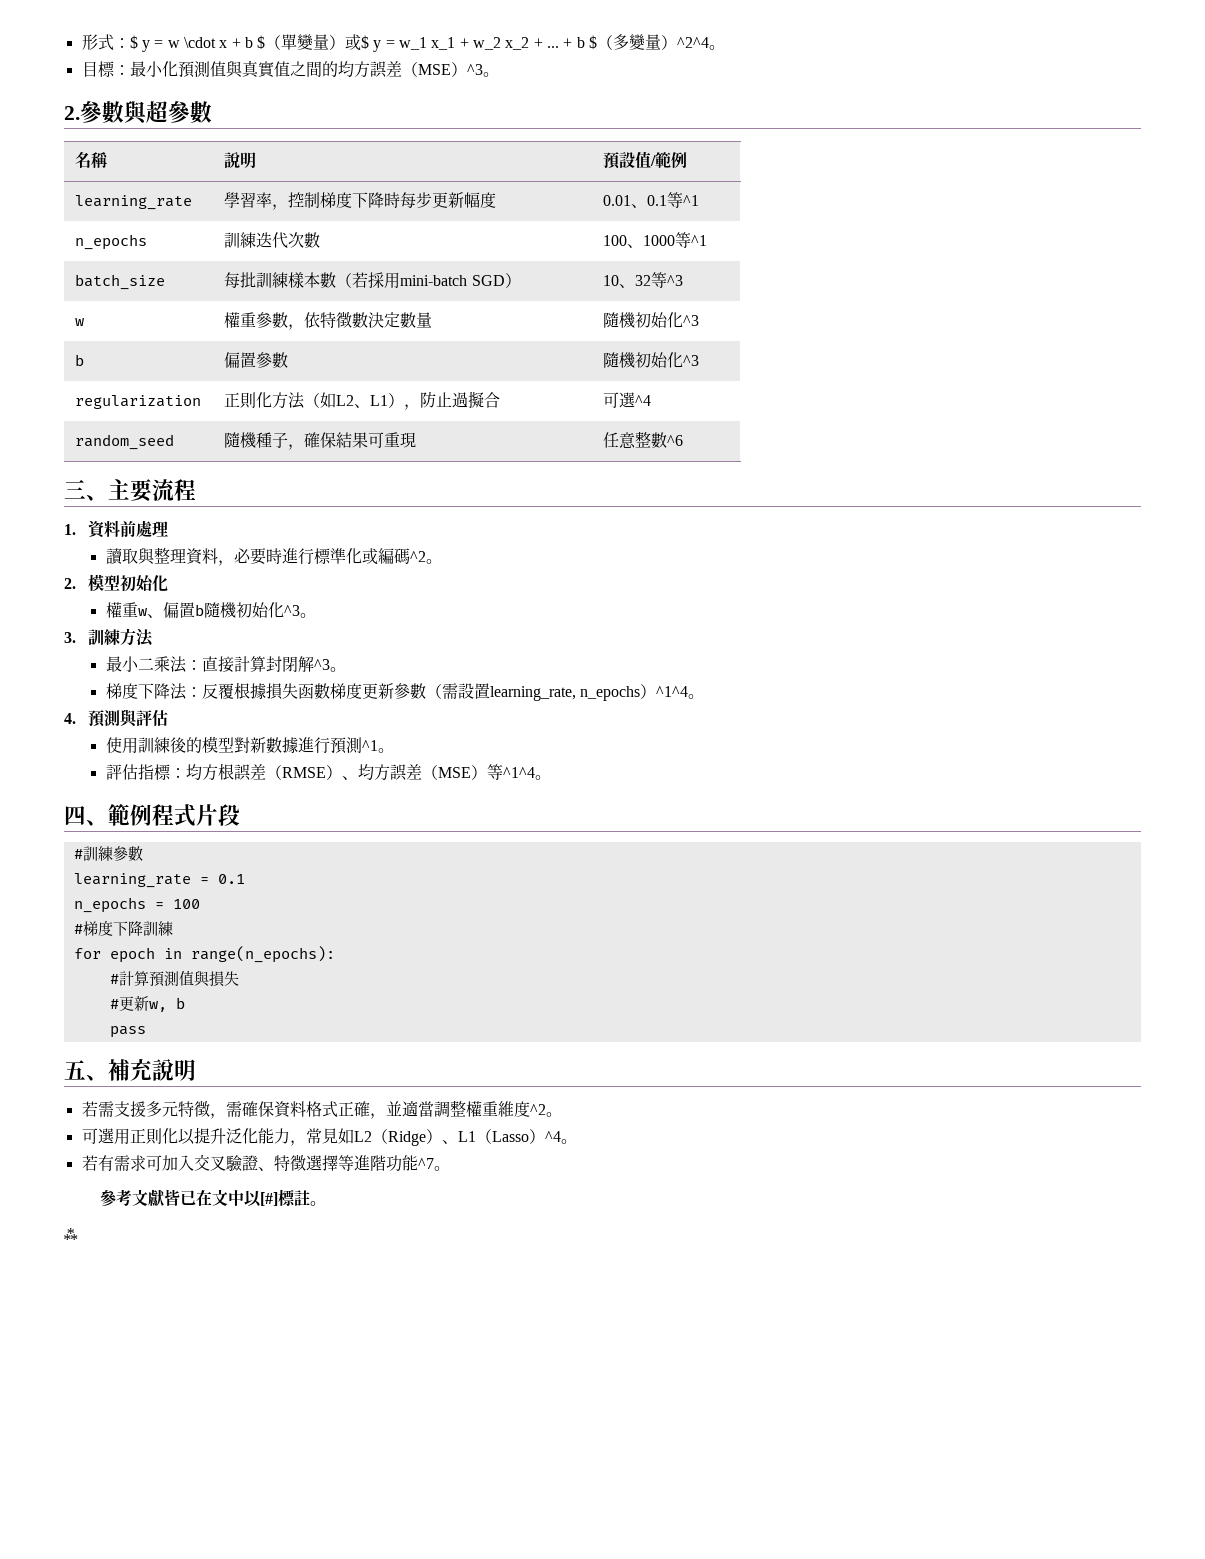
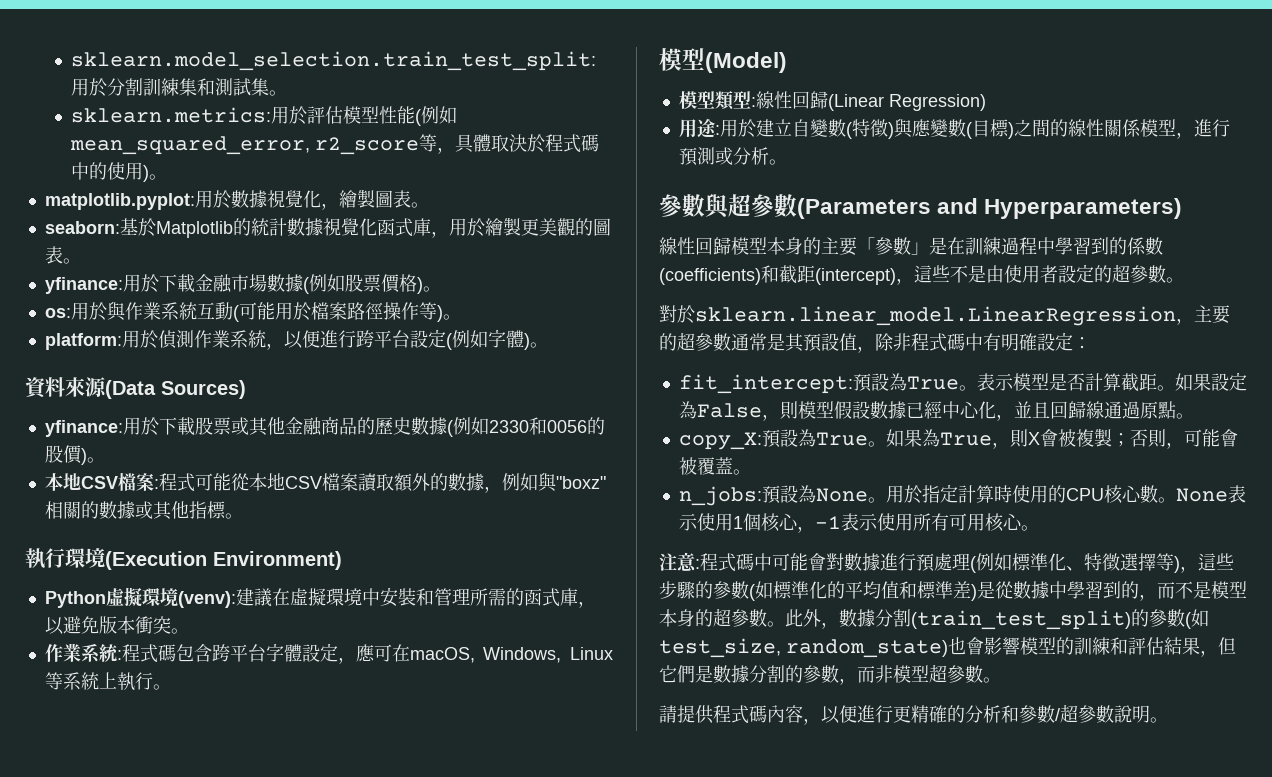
- 形式：$ y = w \cdot x + b $（單變量）或$ y = w_1 x_1 + w_2 x_2 + ... + b $（多變量）^2^4。
- 目標：最小化預測值與真實值之間的均方誤差（MSE）^3。
- 2.參數與超參數
- 名稱 | 說明 | 預設值/範例
- learning_rate | 學習率，控制梯度下降時每步更新幅度 | 0.01、0.1等^1
- n_epochs | 訓練迭代次數 | 100、1000等^1
- batch_size | 每批訓練樣本數（若採用mini-batch SGD） | 10、32等^3
- w | 權重參數，依特徵數決定數量 | 隨機初始化^3
- b | 偏置參數 | 隨機初始化^3
- regularization | 正則化方法（如L2、L1），防止過擬合 | 可選^4
- random_seed | 隨機種子，確保結果可重現 | 任意整數^6
- 三、主要流程
- 1.資料前處理
- 讀取與整理資料，必要時進行標準化或編碼^2。
- 2.模型初始化
- 權重w、偏置b隨機初始化^3。
- 3.訓練方法
- 最小二乘法：直接計算封閉解^3。
- 梯度下降法：反覆根據損失函數梯度更新參數（需設置learning_rate, n_epochs）^1^4。
- 4.預測與評估
- 使用訓練後的模型對新數據進行預測^1。
- 評估指標：均方根誤差（RMSE）、均方誤差（MSE）等^1^4。
- 四、範例程式片段
- #訓練參數
- learning_rate = 0.1
- n_epochs = 100
- #梯度下降訓練
- for epoch in range(n_epochs):
- #計算預測值與損失
- #更新w, b
- pass
- 五、補充說明
- 若需支援多元特徵，需確保資料格式正確，並適當調整權重維度^2。
- 可選用正則化以提升泛化能力，常見如L2（Ridge）、L1（Lasso）^4。
- 若有需求可加入交叉驗證、特徵選擇等進階功能^7。
- 參考文獻皆已在文中以[#]標註。
- ⁂
+ sklearn.model_selection.train_test_split:用於分割訓練集和測試集。
+ sklearn.metrics:用於評估模型性能(例如mean_squared_error, r2_score等，具體取決於程式碼中的使用)。
+ matplotlib.pyplot:用於數據視覺化，繪製圖表。
+ seaborn:基於Matplotlib的統計數據視覺化函式庫，用於繪製更美觀的圖表。
+ yfinance:用於下載金融市場數據(例如股票價格)。
+ os:用於與作業系統互動(可能用於檔案路徑操作等)。
+ platform:用於偵測作業系統，以便進行跨平台設定(例如字體)。
+ 資料來源(Data Sources)
+ yfinance:用於下載股票或其他金融商品的歷史數據(例如2330和0056的股價)。
+ 本地CSV檔案:程式可能從本地CSV檔案讀取額外的數據，例如與"boxz"相關的數據或其他指標。
+ 執行環境(Execution Environment)
+ Python虛擬環境(venv):建議在虛擬環境中安裝和管理所需的函式庫，以避免版本衝突。
+ 作業系統:程式碼包含跨平台字體設定，應可在macOS, Windows, Linux等系統上執行。
+ 模型(Model)
+ 模型類型:線性回歸(Linear Regression)
+ 用途:用於建立自變數(特徵)與應變數(目標)之間的線性關係模型，進行預測或分析。
+ 參數與超參數(Parameters and Hyperparameters)
+ 線性回歸模型本身的主要「參數」是在訓練過程中學習到的係數(coefficients)和截距(intercept)，這些不是由使用者設定的超參數。
+ 對於sklearn.linear_model.LinearRegression，主要的超參數通常是其預設值，除非程式碼中有明確設定：
+ fit_intercept:預設為True。表示模型是否計算截距。如果設定為False，則模型假設數據已經中心化，並且回歸線通過原點。
+ copy_X:預設為True。如果為True，則X會被複製；否則，可能會被覆蓋。
+ n_jobs:預設為None。用於指定計算時使用的CPU核心數。None表示使用1個核心，-1表示使用所有可用核心。
+ 注意:程式碼中可能會對數據進行預處理(例如標準化、特徵選擇等)，這些步驟的參數(如標準化的平均值和標準差)是從數據中學習到的，而不是模型本身的超參數。此外，數據分割(train_test_split)的參數(如test_size, random_state)也會影響模型的訓練和評估結果，但它們是數據分割的參數，而非模型超參數。
+ 請提供程式碼內容，以便進行更精確的分析和參數/超參數說明。

